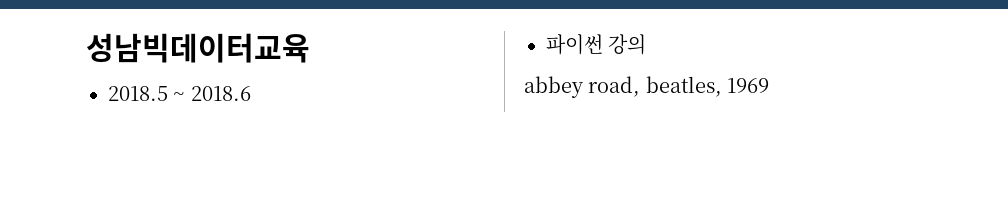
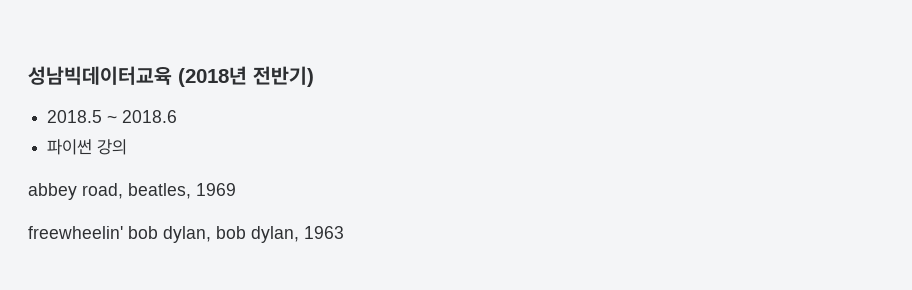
- 성남빅데이터교육
+ 성남빅데이터교육 (2018년 전반기)
+ freewheelin' bob dylan, bob dylan, 1963

